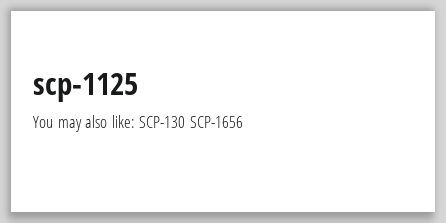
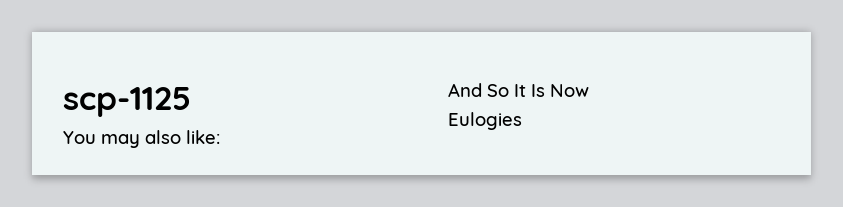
- You may also like: SCP-130 SCP-1656
+ You may also like:
+ And So It Is Now
+ Eulogies

